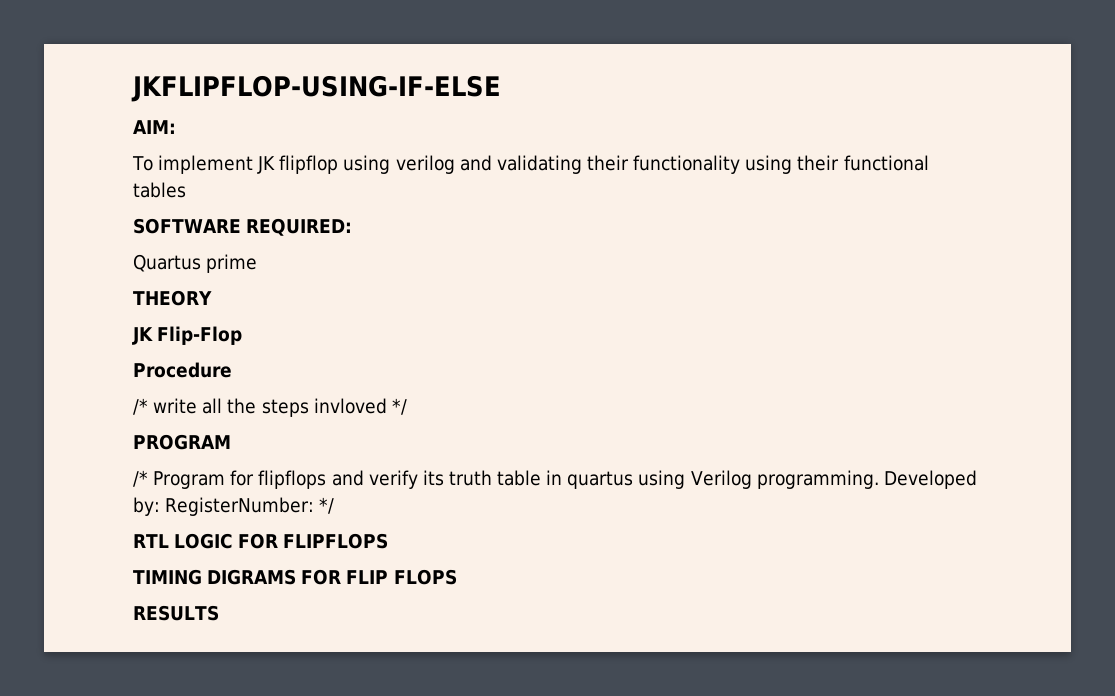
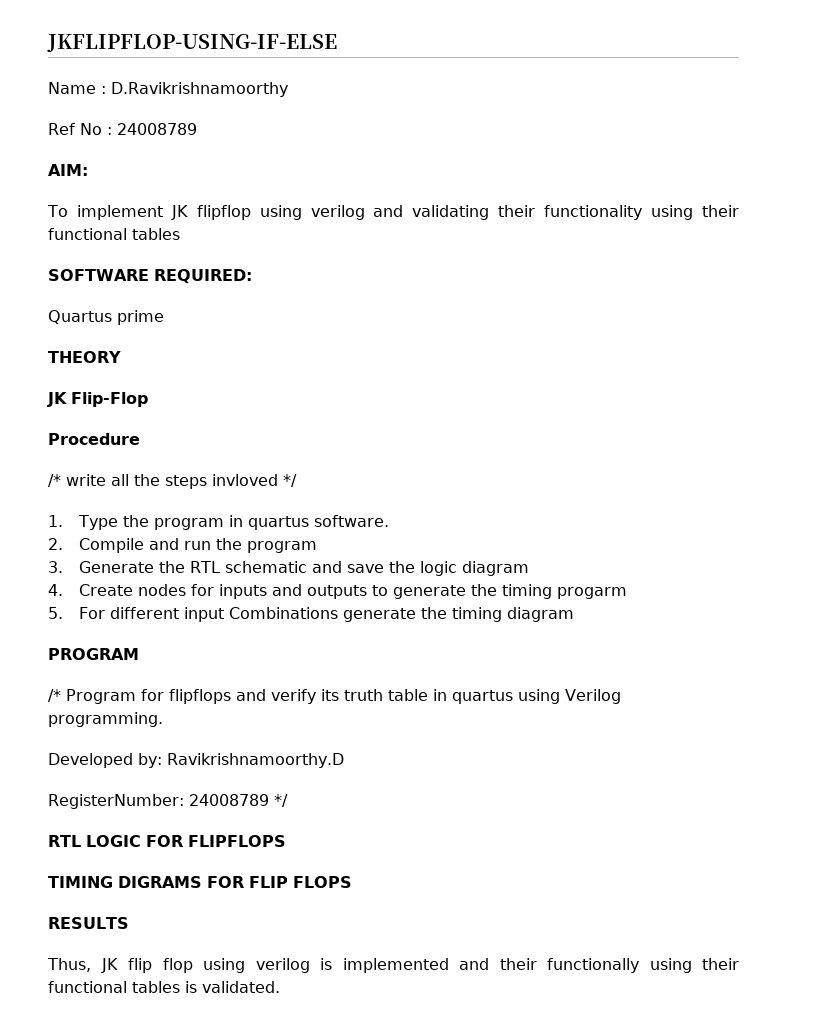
+ Name : D.Ravikrishnamoorthy
+ Ref No : 24008789
+ 1. Type the program in quartus software.
+ 2. Compile and run the program
+ 3. Generate the RTL schematic and save the logic diagram
+ 4. Create nodes for inputs and outputs to generate the timing progarm
+ 5. For different input Combinations generate the timing diagram
- /* Program for flipflops and verify its truth table in quartus using Verilog programming. Developed by: RegisterNumber: */
+ /* Program for flipflops and verify its truth table in quartus using Verilog programming.
+ Developed by: Ravikrishnamoorthy.D
+ RegisterNumber: 24008789 */
+ Thus, JK flip flop using verilog is implemented and their functionally using their functional tables is validated.

